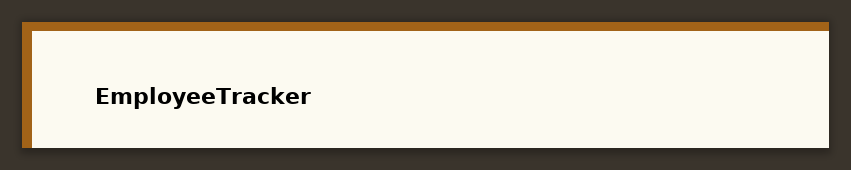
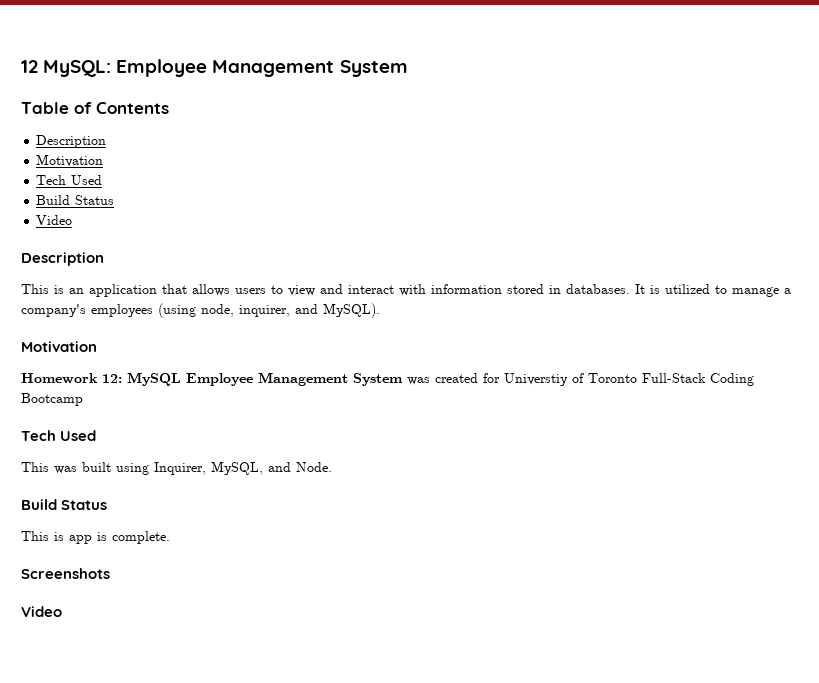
- EmployeeTracker
+ 12 MySQL: Employee Management System
+ Table of Contents
+ Description
+ Motivation
+ Tech Used
+ Build Status
+ Video
+ Description
+ This is an application that allows users to view and interact with information stored in databases. It is utilized to manage a company's employees (using node, inquirer, and MySQL).
+ Motivation
+ Homework 12: MySQL Employee Management System was created for Universtiy of Toronto Full-Stack Coding Bootcamp
+ Tech Used
+ This was built using Inquirer, MySQL, and Node.
+ Build Status
+ This is app is complete.
+ Screenshots
+ Video

